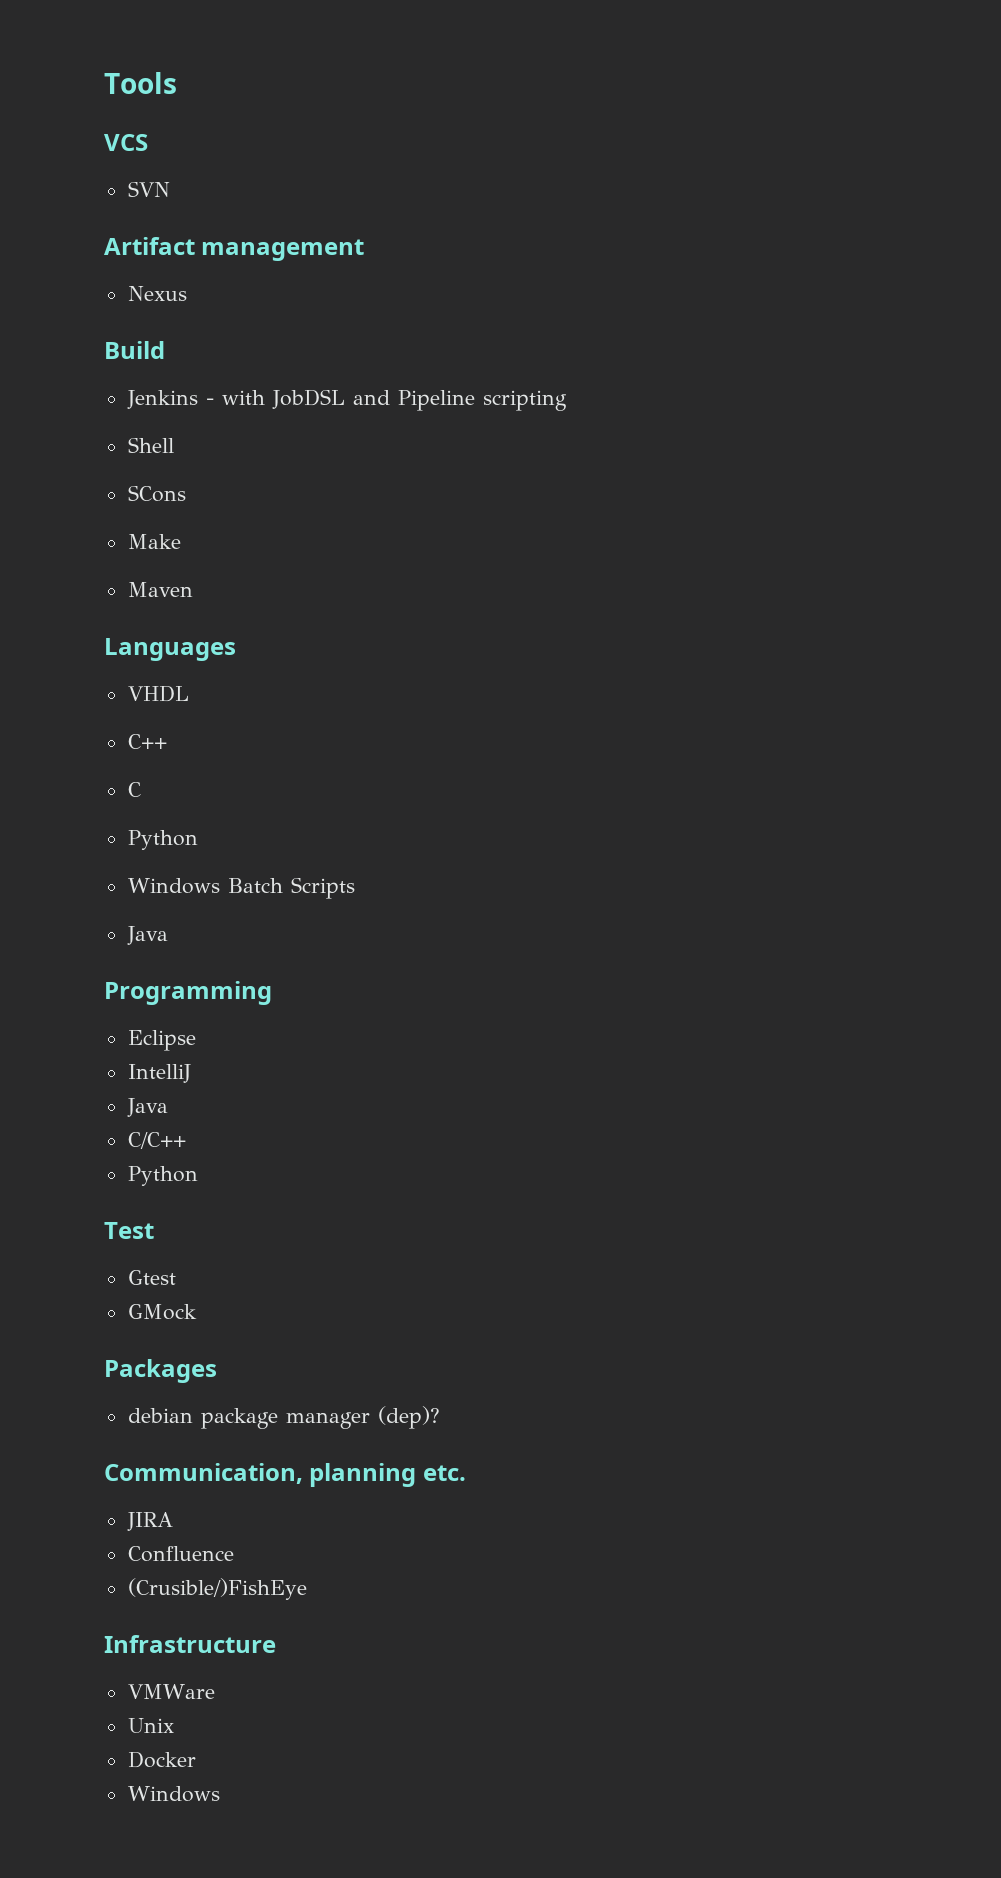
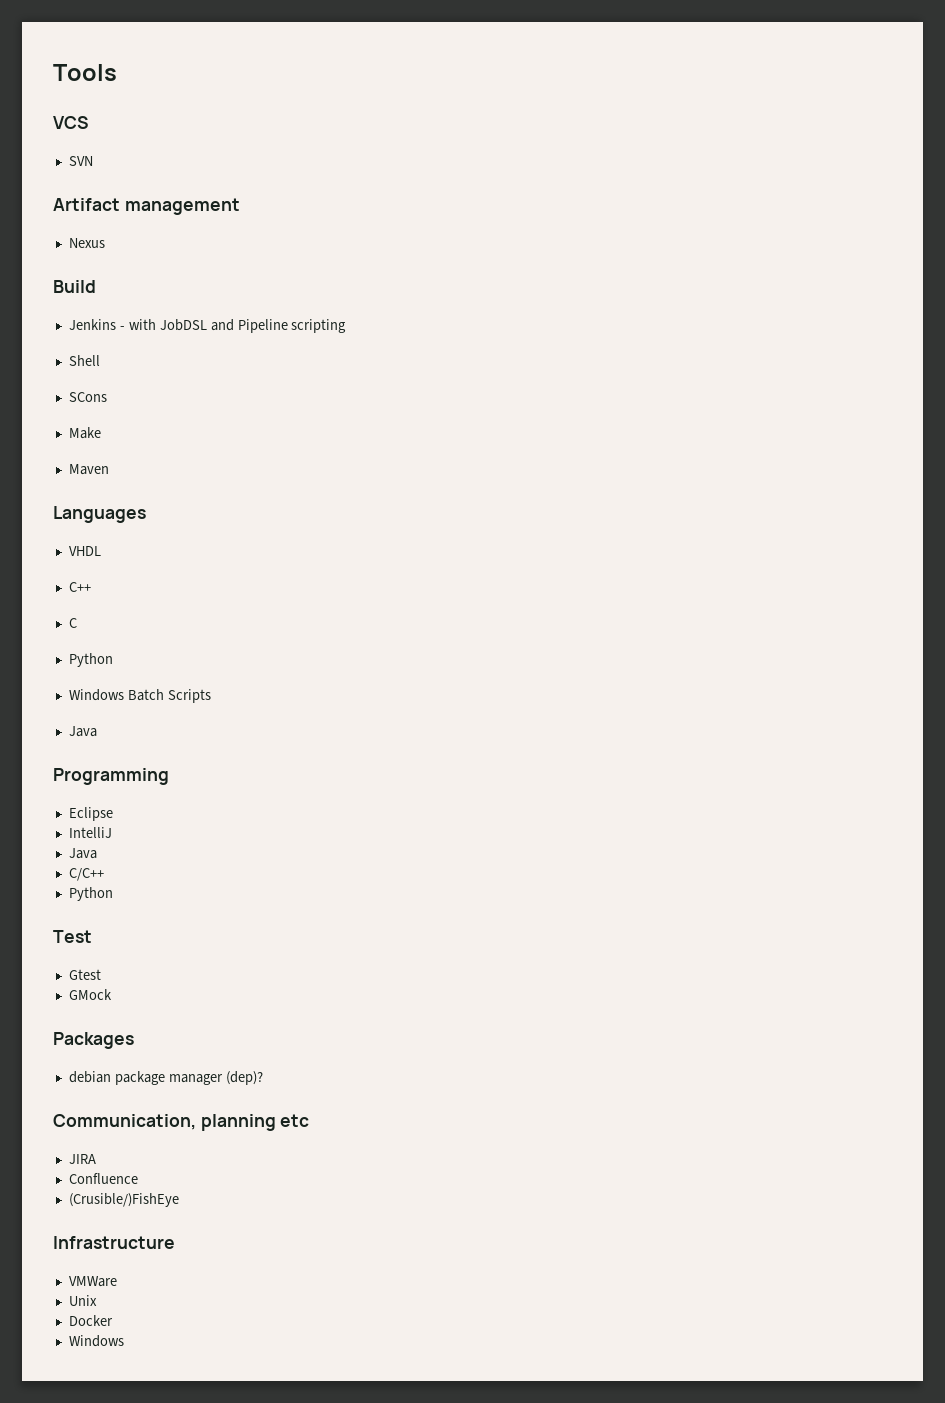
- Communication, planning etc.
+ Communication, planning etc

